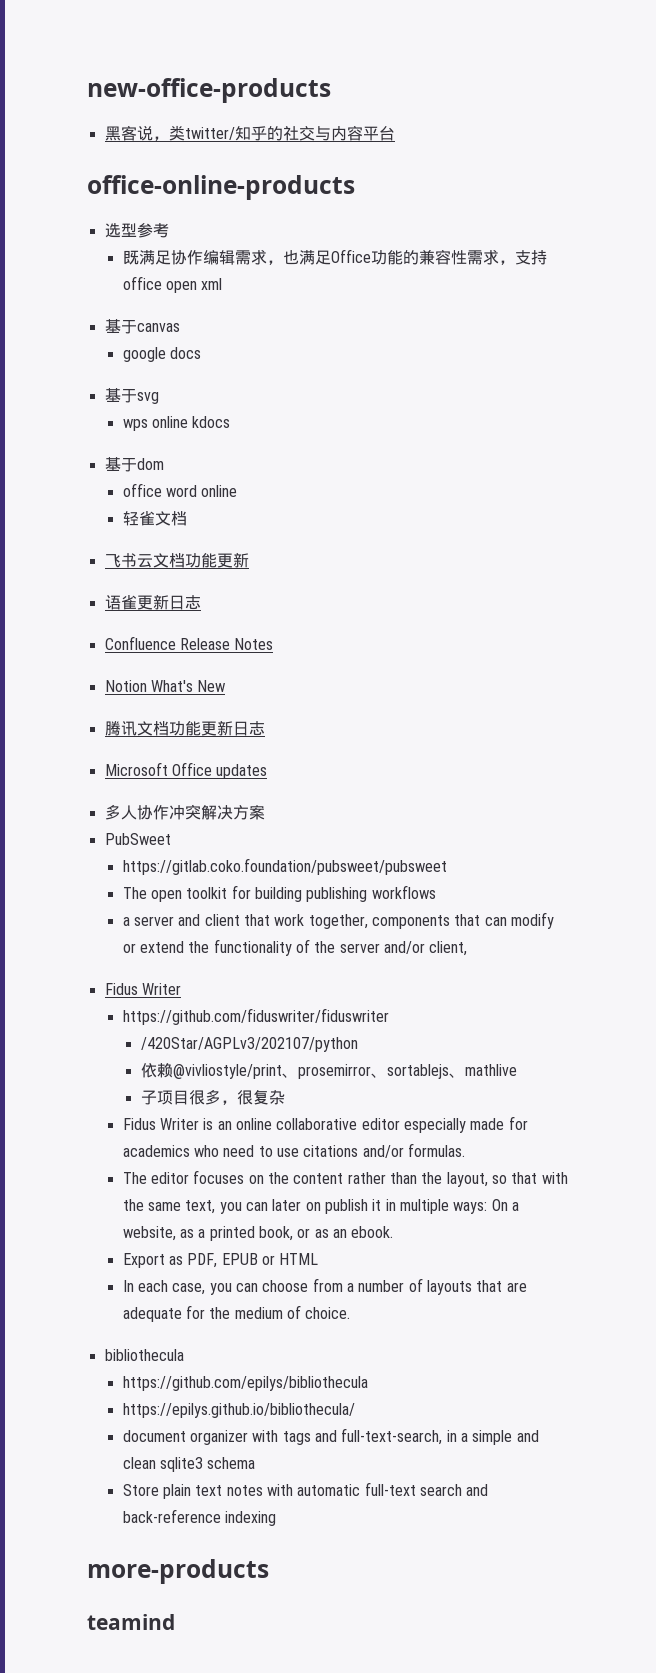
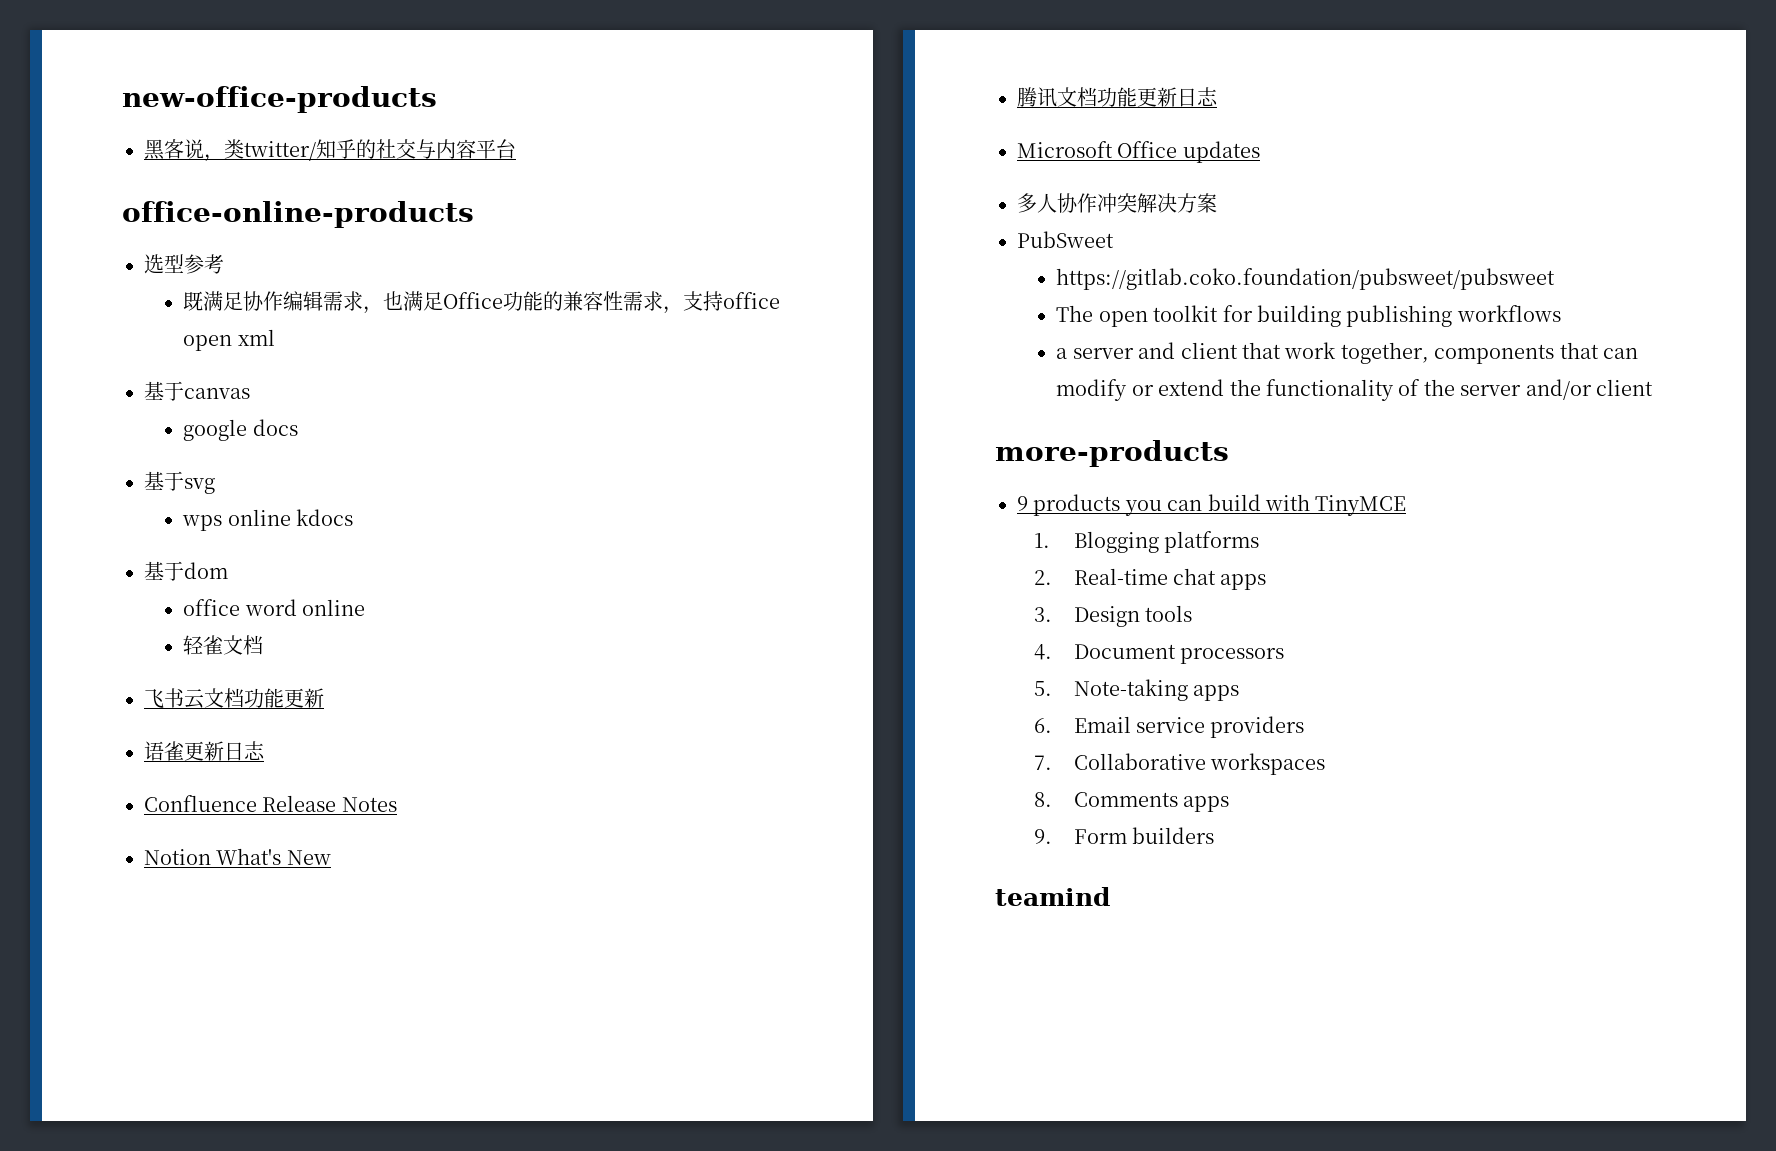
- a server and client that work together, components that can modify or extend the functionality of the server and/or client,
- Fidus Writer
- https://github.com/fiduswriter/fiduswriter
- /420Star/AGPLv3/202107/python
- 依赖@vivliostyle/print、prosemirror、sortablejs、mathlive
- 子项目很多，很复杂
- Fidus Writer is an online collaborative editor especially made for academics who need to use citations and/or formulas.
- The editor focuses on the content rather than the layout, so that with the same text, you can later on publish it in multiple ways: On a website, as a printed book, or as an ebook.
- Export as PDF, EPUB or HTML
- In each case, you can choose from a number of layouts that are adequate for the medium of choice.
- bibliothecula
- https://github.com/epilys/bibliothecula
- https://epilys.github.io/bibliothecula/
- document organizer with tags and full-text-search, in a simple and clean sqlite3 schema
- Store plain text notes with automatic full-text search and back-reference indexing
+ a server and client that work together, components that can modify or extend the functionality of the server and/or client
  more-products
+ 9 products you can build with TinyMCE
+ 1. Blogging platforms
+ 2. Real-time chat apps
+ 3. Design tools
+ 4. Document processors
+ 5. Note-taking apps
+ 6. Email service providers
+ 7. Collaborative workspaces
+ 8. Comments apps
+ 9. Form builders

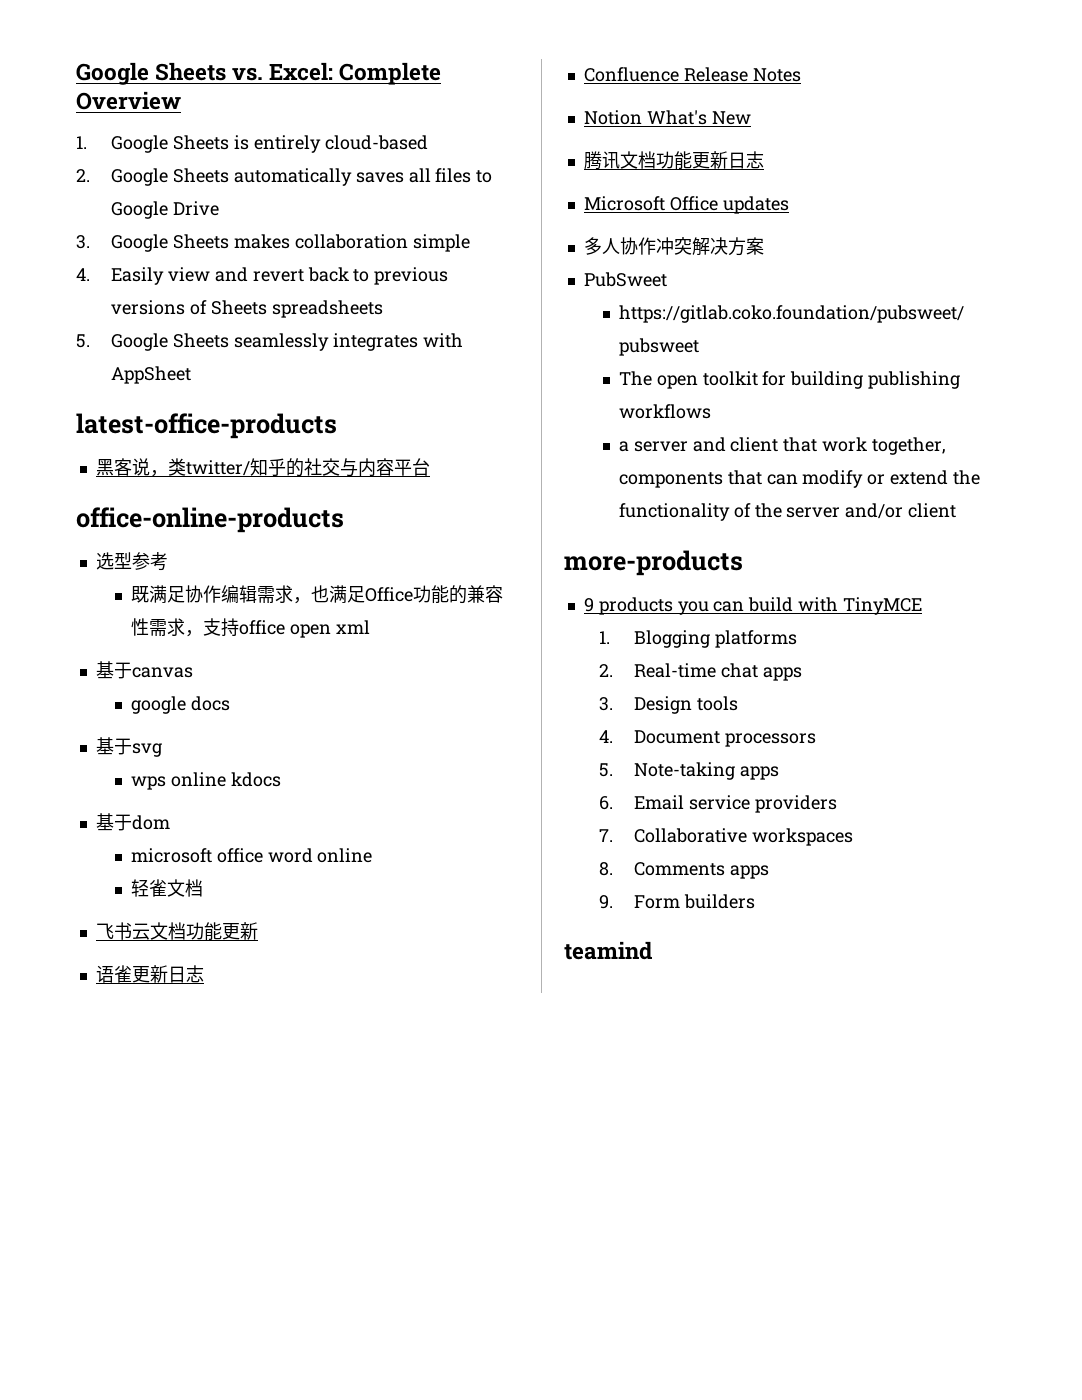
- new-office-products
+ Google Sheets vs. Excel: Complete Overview
+ 1. Google Sheets is entirely cloud-based
+ 2. Google Sheets automatically saves all files to Google Drive
+ 3. Google Sheets makes collaboration simple
+ 4. Easily view and revert back to previous versions of Sheets spreadsheets
+ 5. Google Sheets seamlessly integrates with AppSheet
+ latest-office-products
- office word online
+ microsoft office word online

